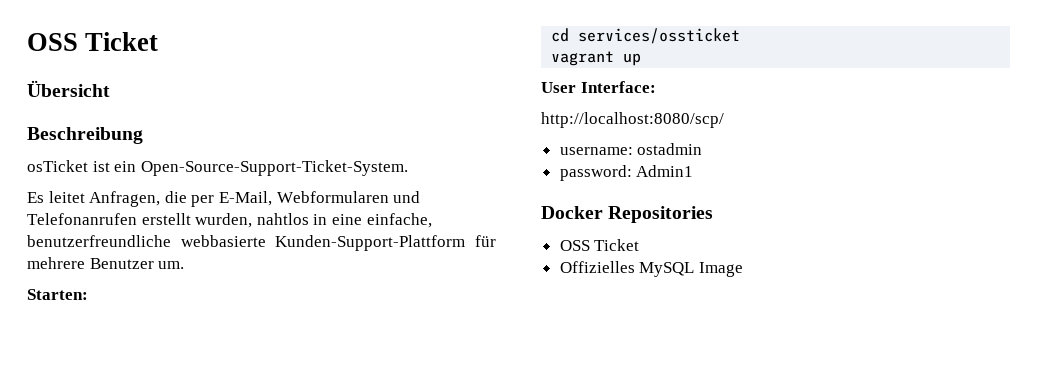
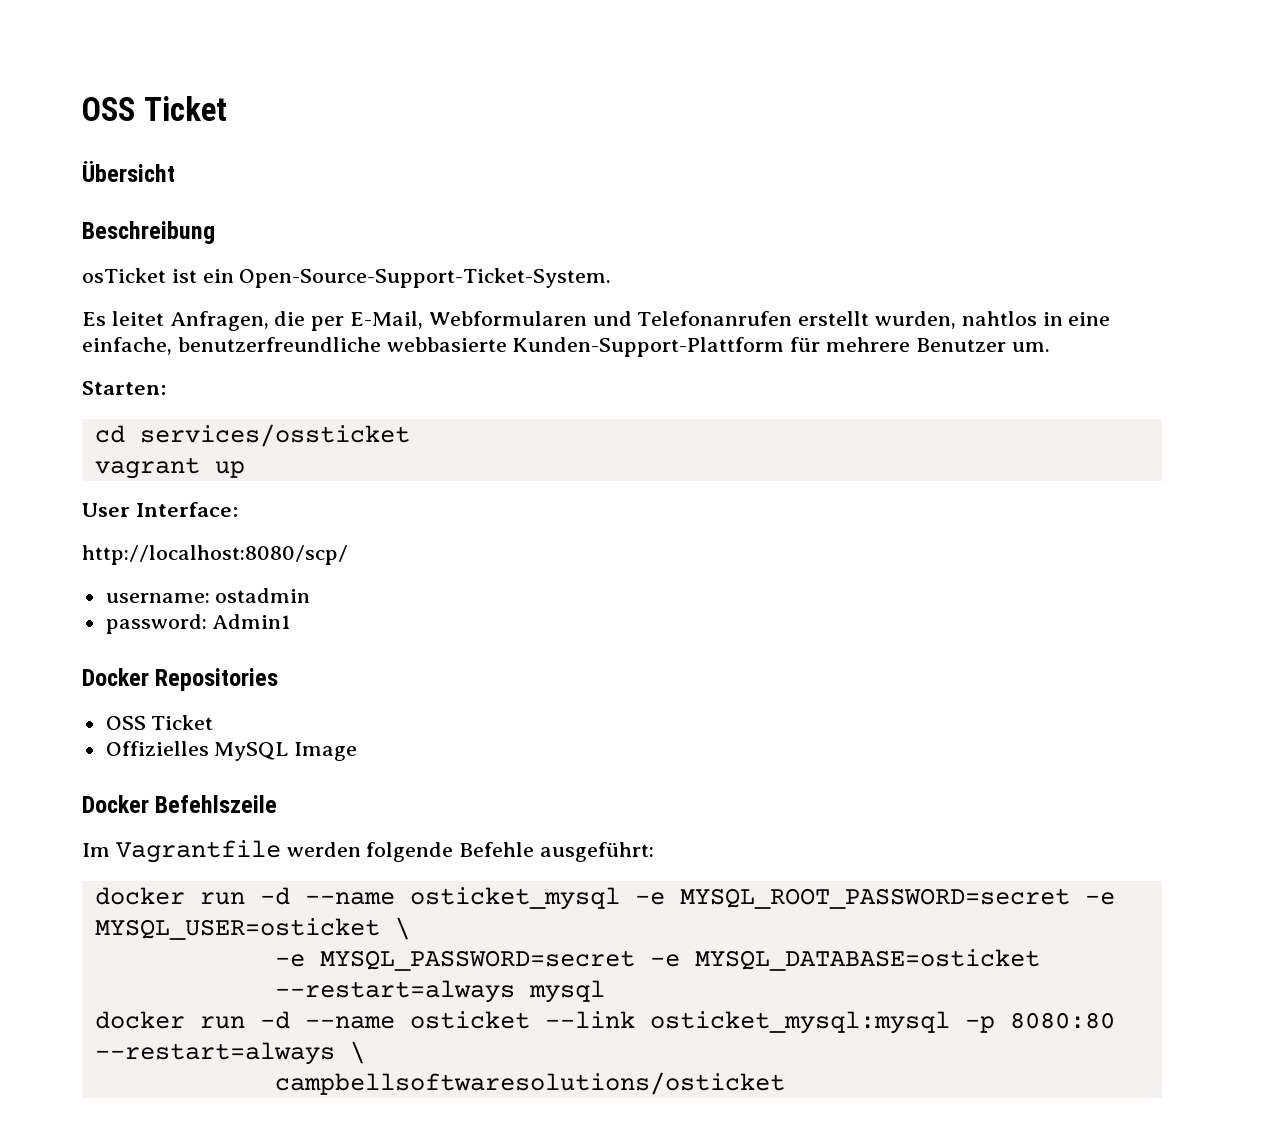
+ Docker Befehlszeile
+ Im Vagrantfile werden folgende Befehle ausgeführt:
+ docker run -d --name osticket_mysql -e MYSQL_ROOT_PASSWORD=secret -e MYSQL_USER=osticket \
+ -e MYSQL_PASSWORD=secret -e MYSQL_DATABASE=osticket --restart=always mysql
+ docker run -d --name osticket --link osticket_mysql:mysql -p 8080:80 --restart=always \
+ campbellsoftwaresolutions/osticket

